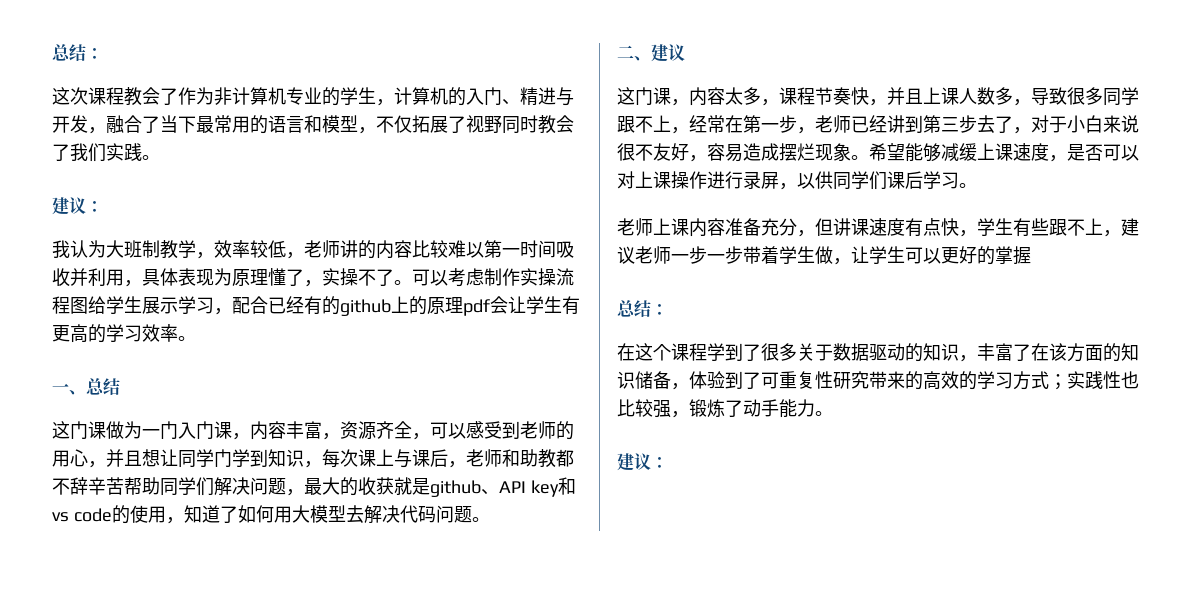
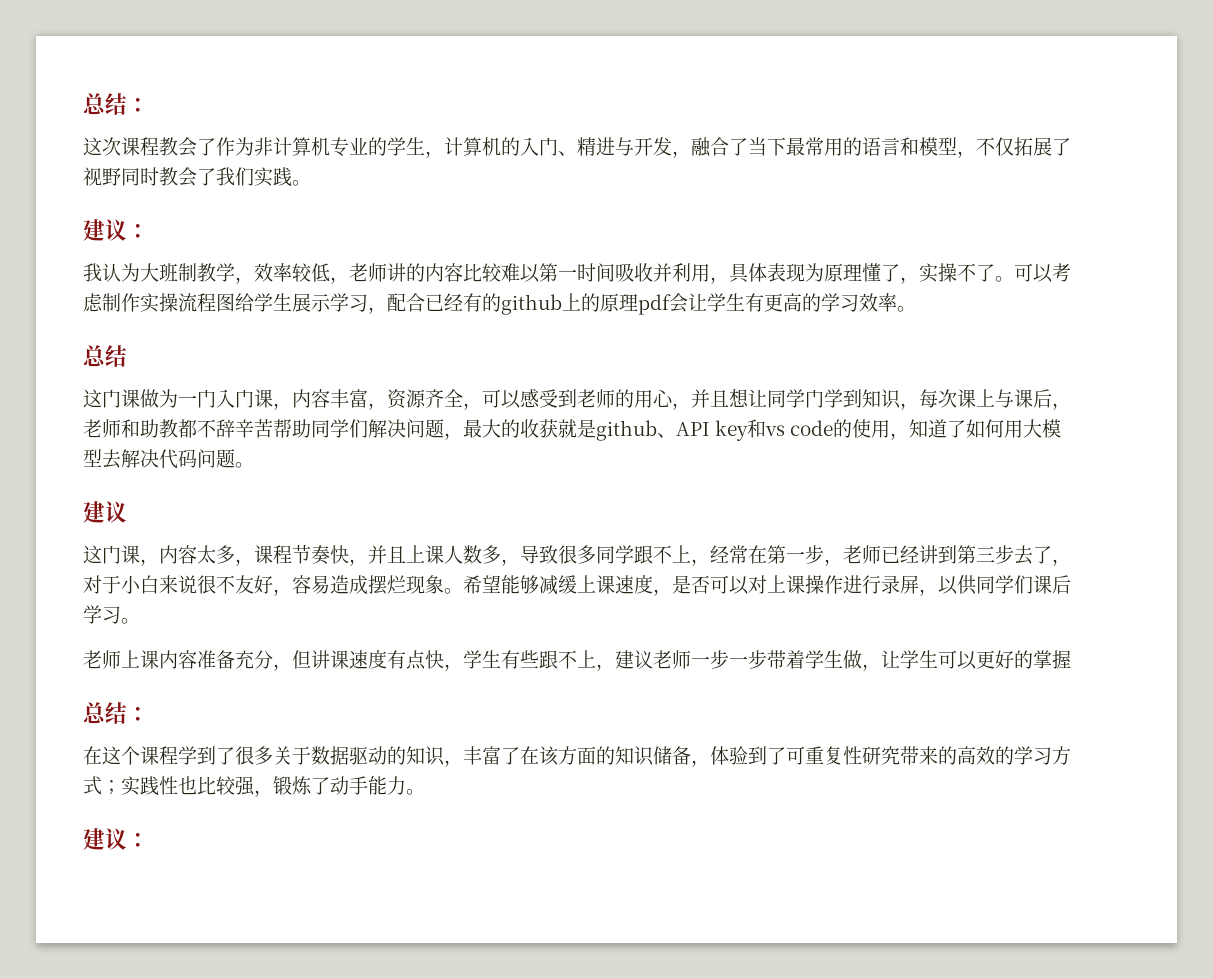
  可以考虑制作实操流程图给学生展示学习，配合已经有的github上的原理pdf会让学生有更高的学习效率。
- 一、总结
+ 总结
  这门课做为一门入门课，内容丰富，资源齐全，可以感受到老师的用心，并且想让同学门学到知识，每次课上与课后，老师和助教都不辞辛苦帮助同学们解决问题，最大的收获就是github、API key和vs code的使用，知道了如何用大模型去解决代码问题。
- 二、建议
+ 建议

